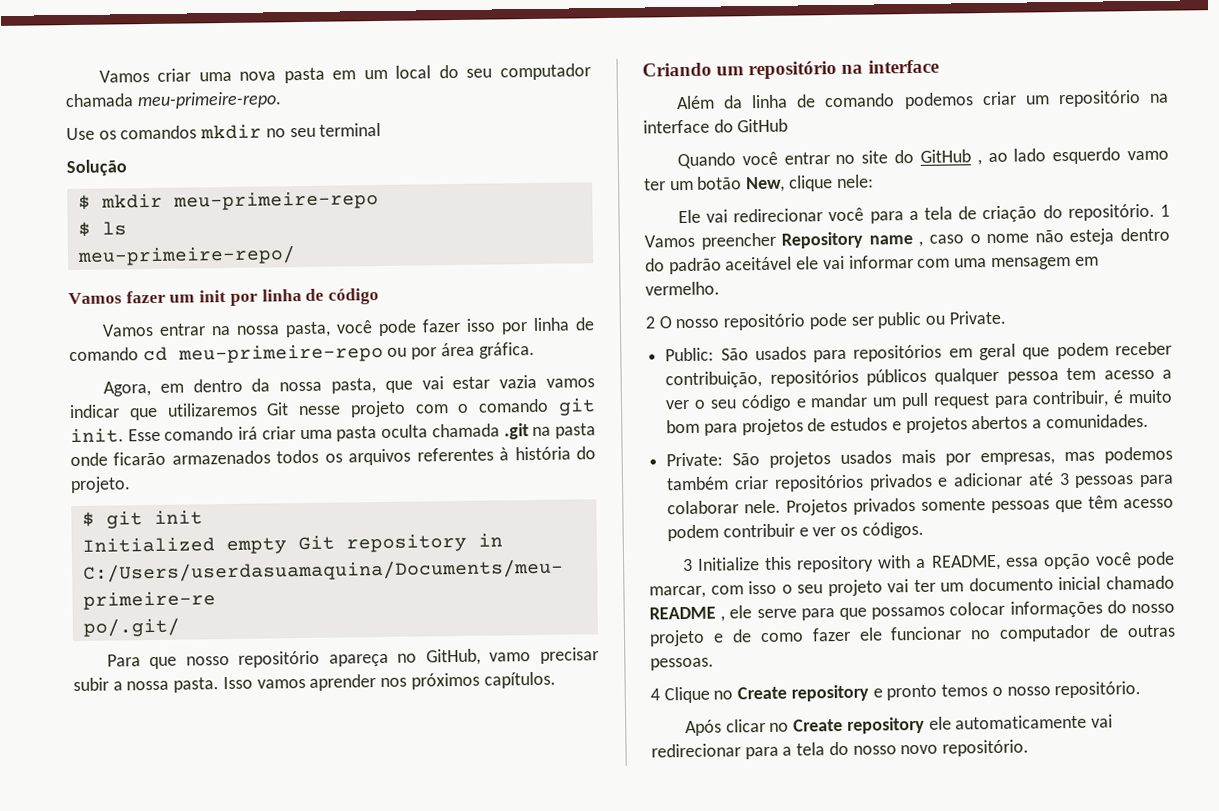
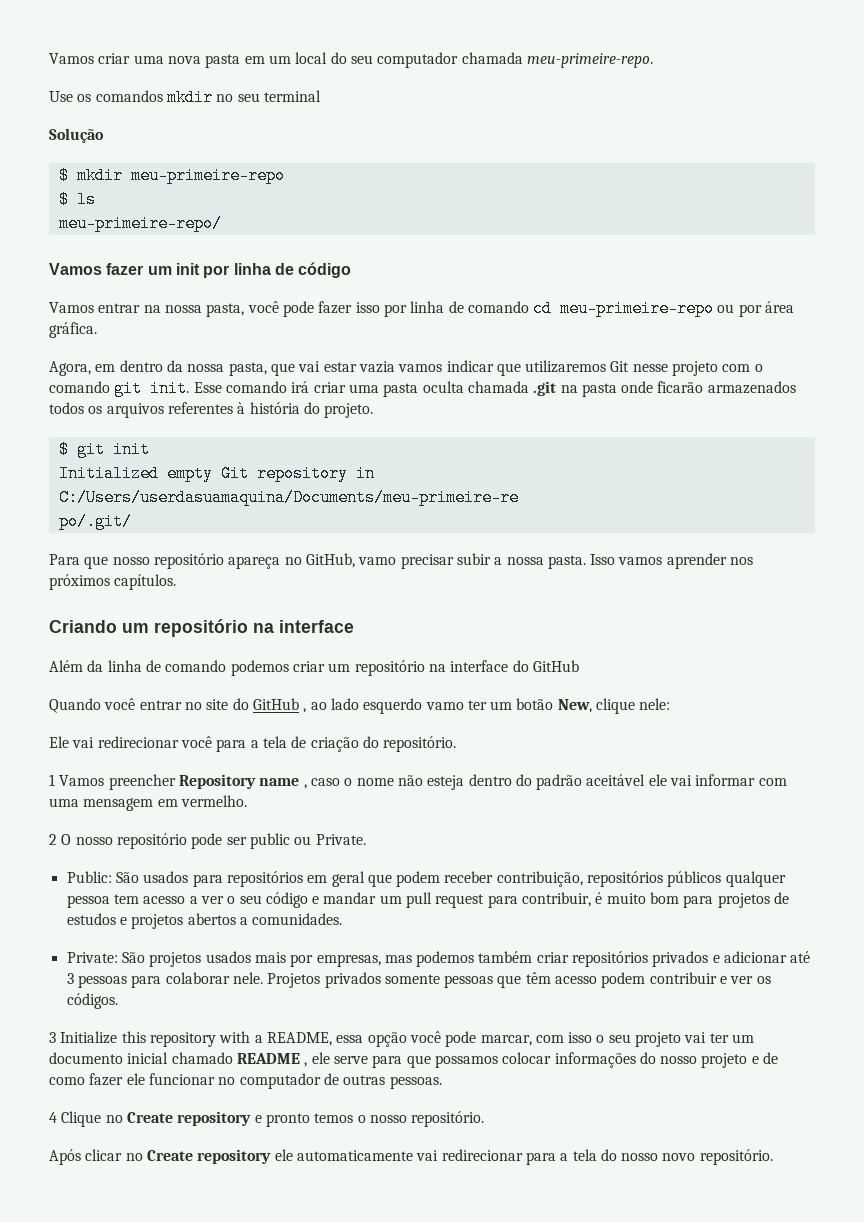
- Ele vai redirecionar você para a tela de criação do repositório. 1 Vamos preencher Repository name , caso o nome não esteja dentro do padrão aceitável ele vai informar com uma mensagem em vermelho.
+ Ele vai redirecionar você para a tela de criação do repositório.
+ 1 Vamos preencher Repository name , caso o nome não esteja dentro do padrão aceitável ele vai informar com uma mensagem em vermelho.

